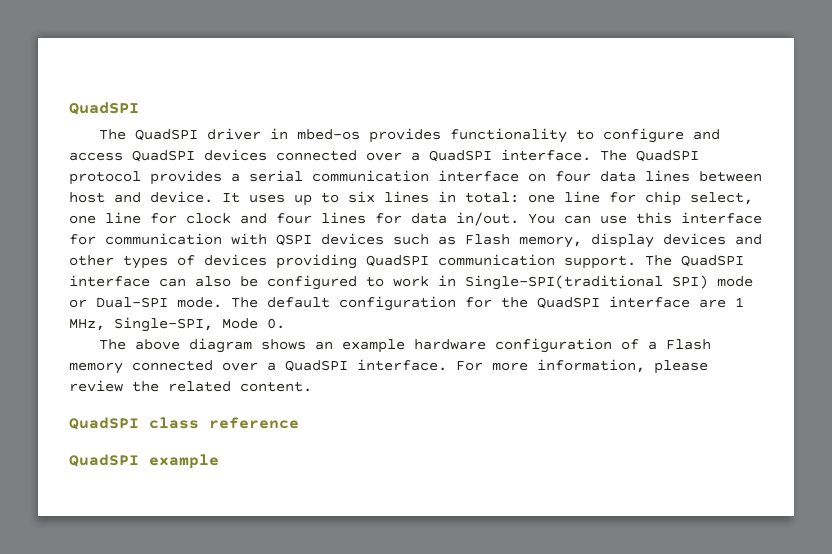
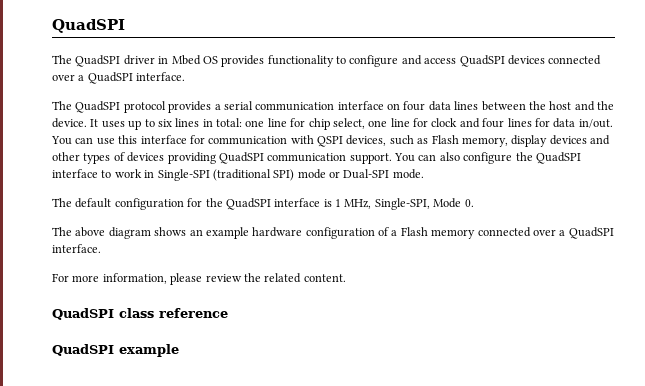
- The QuadSPI driver in mbed-os provides functionality to configure and access QuadSPI devices connected over a QuadSPI interface. The QuadSPI protocol provides a serial communication interface on four data lines between host and device.
+ The QuadSPI driver in Mbed OS provides functionality to configure and access QuadSPI devices connected over a QuadSPI interface.
+ The QuadSPI protocol provides a serial communication interface on four data lines between the host and the device.
- You can use this interface for communication with QSPI devices such as Flash memory, display devices and other types of devices providing QuadSPI communication support.
+ You can use this interface for communication with QSPI devices, such as Flash memory, display devices and other types of devices providing QuadSPI communication support.
- The QuadSPI interface can also be configured to work in Single-SPI(traditional SPI) mode or Dual-SPI mode. The default configuration for the QuadSPI interface are 1 MHz, Single-SPI, Mode 0.
+ You can also configure the QuadSPI interface to work in Single-SPI (traditional SPI) mode or Dual-SPI mode.
+ The default configuration for the QuadSPI interface is 1 MHz, Single-SPI, Mode 0.
- The above diagram shows an example hardware configuration of a Flash memory connected over a QuadSPI interface. For more information, please review the related content.
+ The above diagram shows an example hardware configuration of a Flash memory connected over a QuadSPI interface.
+ For more information, please review the related content.

